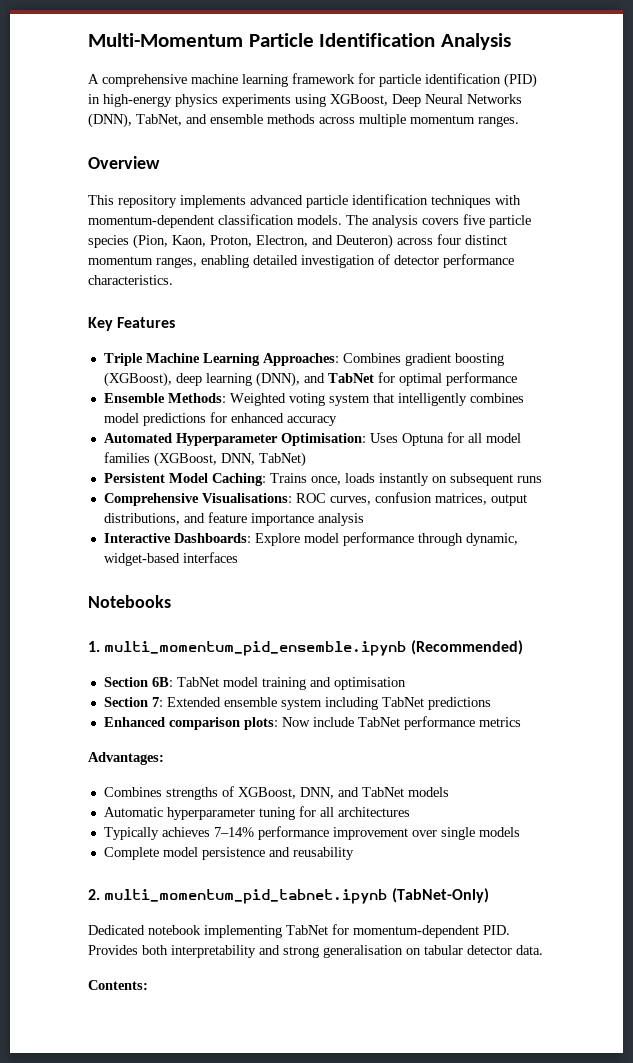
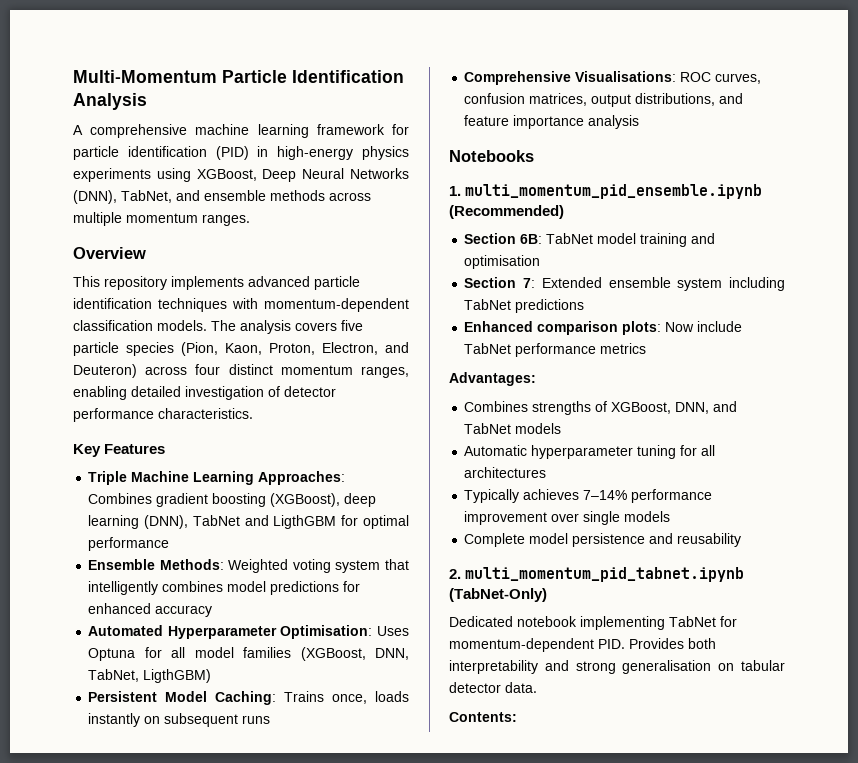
- Triple Machine Learning Approaches: Combines gradient boosting (XGBoost), deep learning (DNN), and TabNet for optimal performance
+ Triple Machine Learning Approaches: Combines gradient boosting (XGBoost), deep learning (DNN), TabNet and LigthGBM for optimal performance
- Automated Hyperparameter Optimisation: Uses Optuna for all model families (XGBoost, DNN, TabNet)
+ Automated Hyperparameter Optimisation: Uses Optuna for all model families (XGBoost, DNN, TabNet, LigthGBM)
- Interactive Dashboards: Explore model performance through dynamic, widget-based interfaces

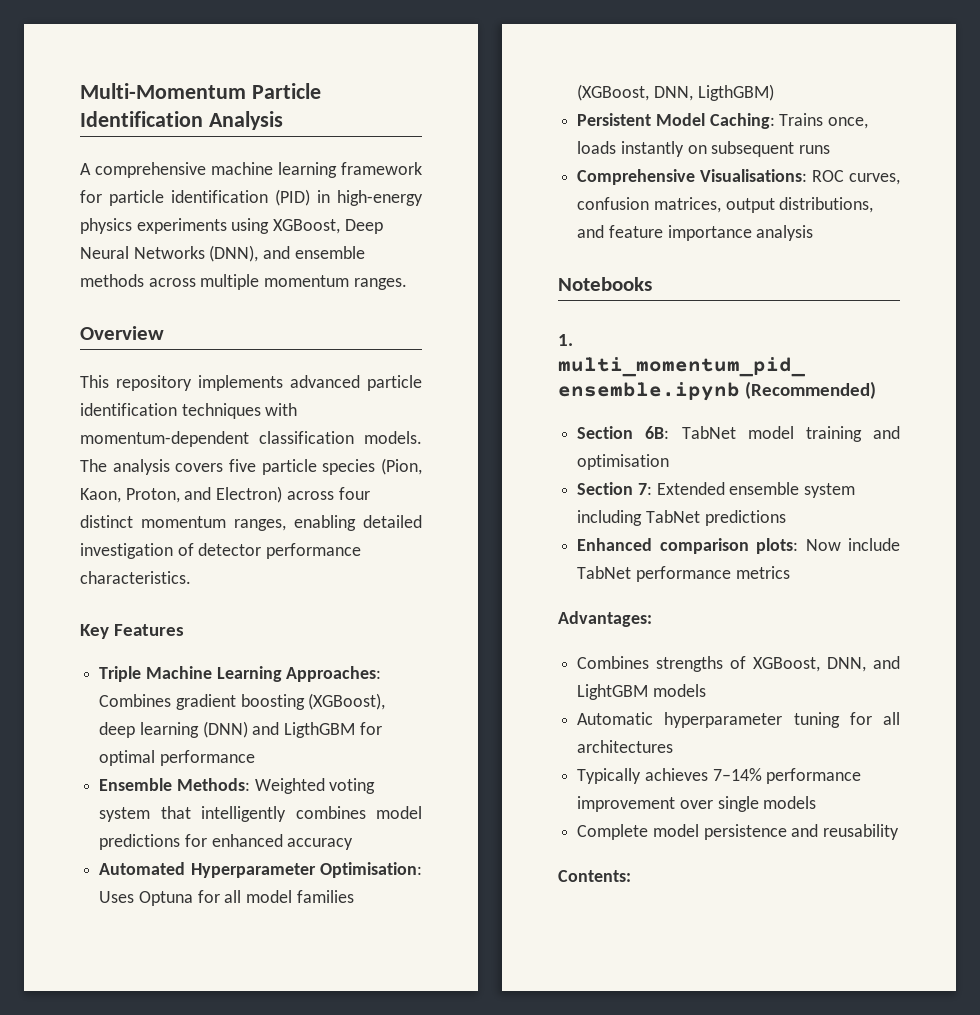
- A comprehensive machine learning framework for particle identification (PID) in high-energy physics experiments using XGBoost, Deep Neural Networks (DNN), TabNet, and ensemble methods across multiple momentum ranges.
+ A comprehensive machine learning framework for particle identification (PID) in high-energy physics experiments using XGBoost, Deep Neural Networks (DNN), and ensemble methods across multiple momentum ranges.
- The analysis covers five particle species (Pion, Kaon, Proton, Electron, and Deuteron) across four distinct momentum ranges, enabling detailed investigation of detector performance characteristics.
+ The analysis covers five particle species (Pion, Kaon, Proton, and Electron) across four distinct momentum ranges, enabling detailed investigation of detector performance characteristics.
- Triple Machine Learning Approaches: Combines gradient boosting (XGBoost), deep learning (DNN), TabNet and LigthGBM for optimal performance
+ Triple Machine Learning Approaches: Combines gradient boosting (XGBoost), deep learning (DNN) and LigthGBM for optimal performance
- Automated Hyperparameter Optimisation: Uses Optuna for all model families (XGBoost, DNN, TabNet, LigthGBM)
+ Automated Hyperparameter Optimisation: Uses Optuna for all model families (XGBoost, DNN, LigthGBM)
- Combines strengths of XGBoost, DNN, and TabNet models
+ Combines strengths of XGBoost, DNN, and LightGBM models
- 2. multi_momentum_pid_tabnet.ipynb (TabNet-Only)
- Dedicated notebook implementing TabNet for momentum-dependent PID. Provides both interpretability and strong generalisation on tabular detector data.

